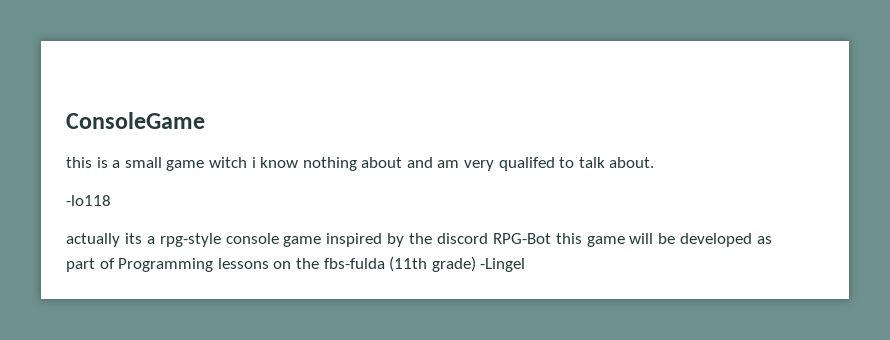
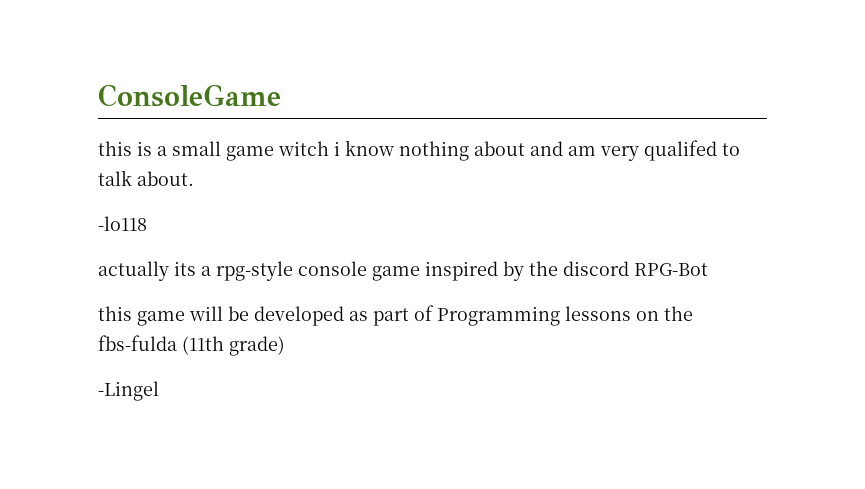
- actually its a rpg-style console game inspired by the discord RPG-Bot this game will be developed as part of Programming lessons on the fbs-fulda (11th grade) -Lingel
+ actually its a rpg-style console game inspired by the discord RPG-Bot
+ this game will be developed as part of Programming lessons on the fbs-fulda (11th grade)
+ -Lingel

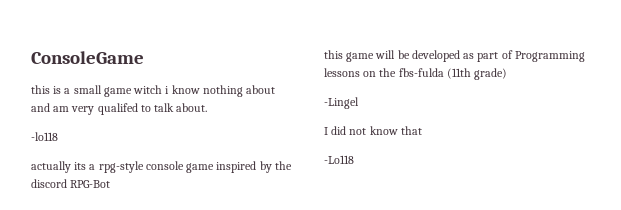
+ I did not know that
+ -Lo118

